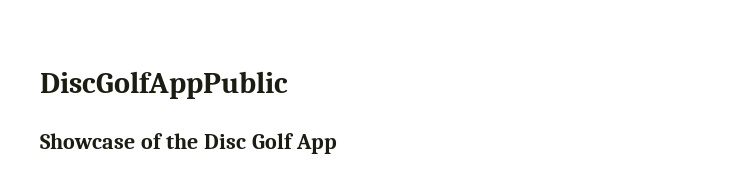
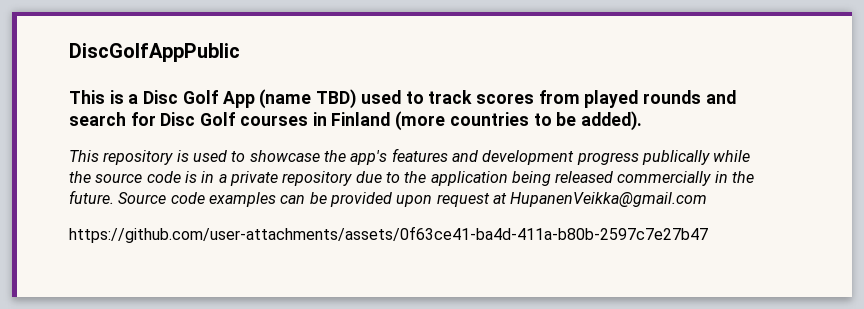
- Showcase of the Disc Golf App
+ This is a Disc Golf App (name TBD) used to track scores from played rounds and search for Disc Golf courses in Finland (more countries to be added).
+ This repository is used to showcase the app's features and development progress publically while the source code is in a private repository due to the application being released commercially in the future. Source code examples can be provided upon request at HupanenVeikka@gmail.com
+ https://github.com/user-attachments/assets/0f63ce41-ba4d-411a-b80b-2597c7e27b47

